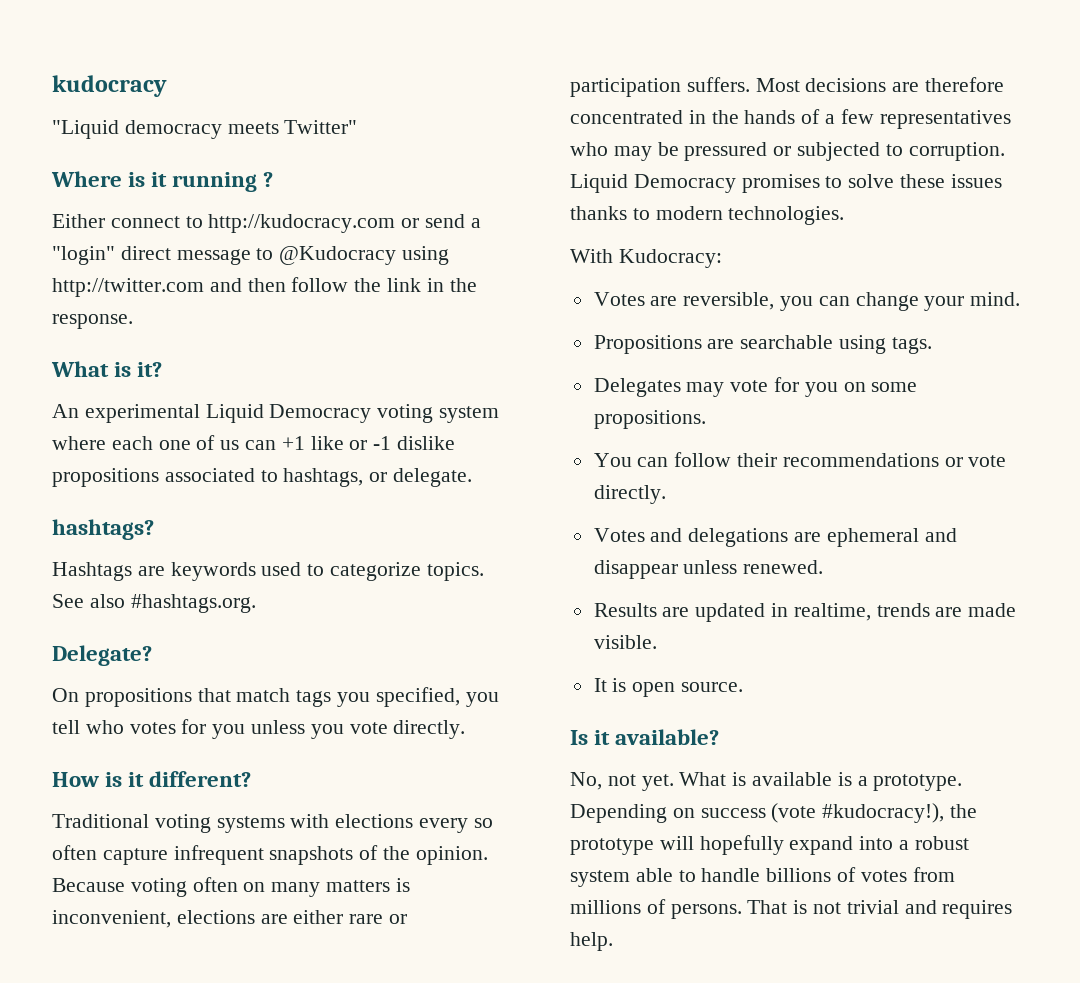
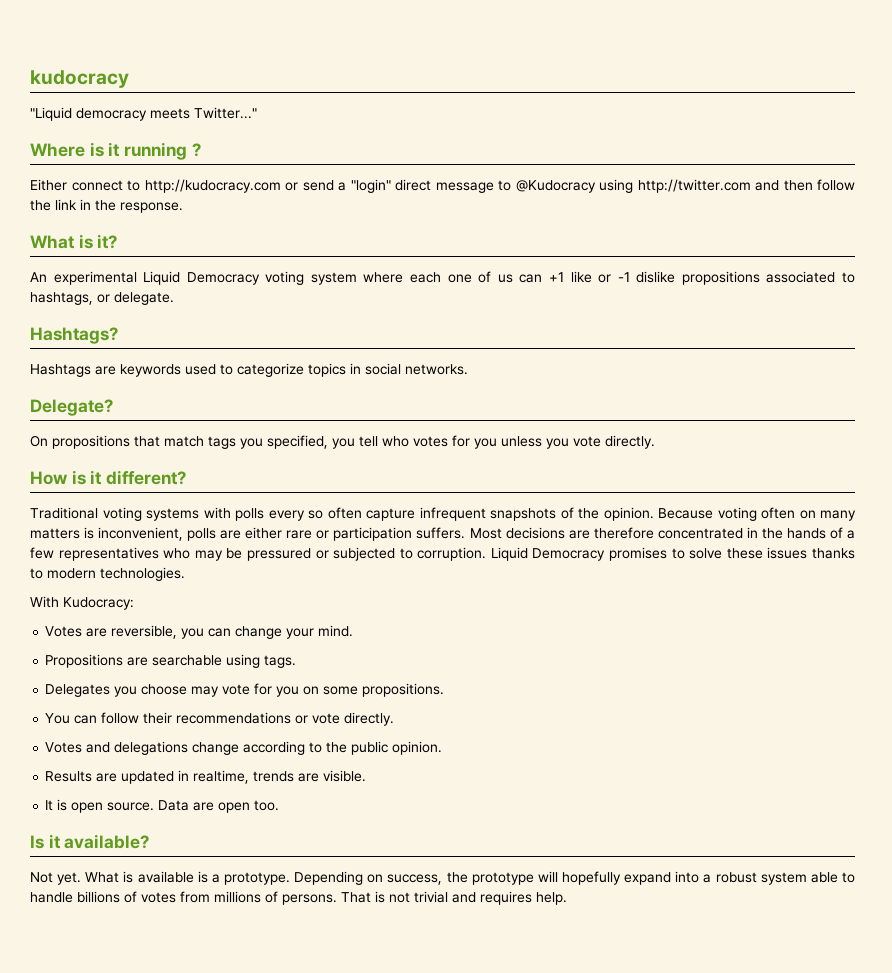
- "Liquid democracy meets Twitter"
+ "Liquid democracy meets Twitter..."
- hashtags?
+ Hashtags?
- Hashtags are keywords used to categorize topics. See also #hashtags.org.
+ Hashtags are keywords used to categorize topics in social networks.
- Traditional voting systems with elections every so often capture infrequent snapshots of the opinion.
+ Traditional voting systems with polls every so often capture infrequent snapshots of the opinion.
- Because voting often on many matters is inconvenient, elections are either rare or participation suffers.
+ Because voting often on many matters is inconvenient, polls are either rare or participation suffers.
- Delegates may vote for you on some propositions.
+ Delegates you choose may vote for you on some propositions.
- Votes and delegations are ephemeral and disappear unless renewed.
+ Votes and delegations change according to the public opinion.
- Results are updated in realtime, trends are made visible.
+ Results are updated in realtime, trends are visible.
+ Data are open too.
- No, not yet.
+ Not yet.
- Depending on success (vote #kudocracy!), the prototype will hopefully expand into a robust system able to handle billions of votes from millions of persons.
+ Depending on success, the prototype will hopefully expand into a robust system able to handle billions of votes from millions of persons.

